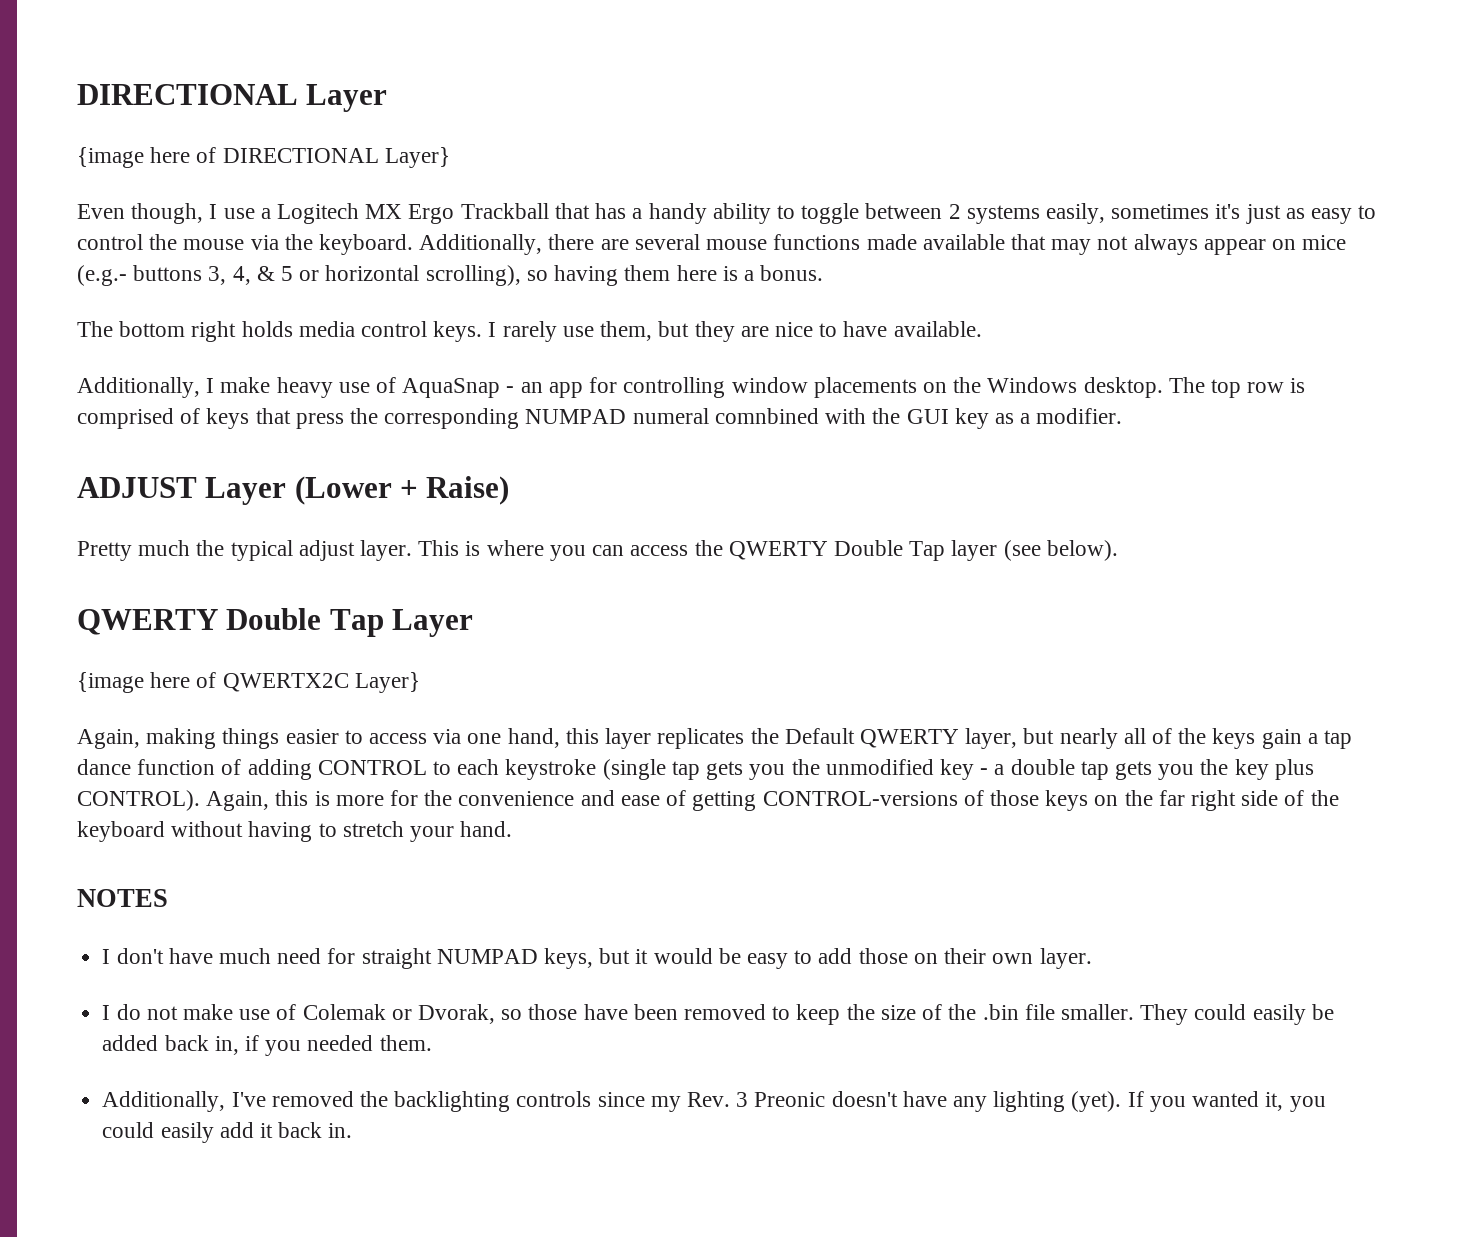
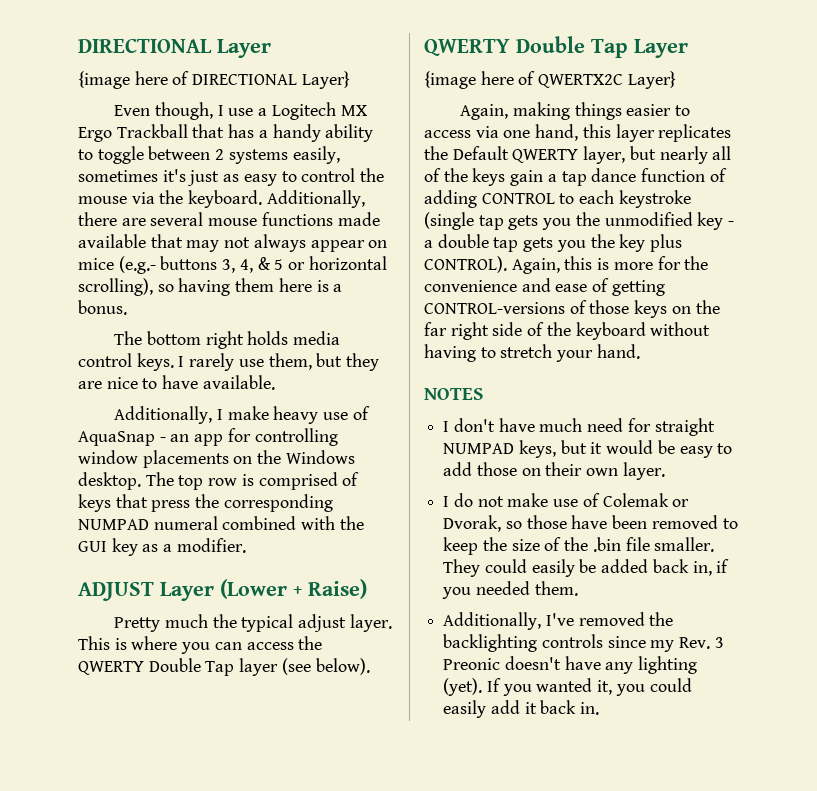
- The top row is comprised of keys that press the corresponding NUMPAD numeral comnbined with the GUI key as a modifier.
+ The top row is comprised of keys that press the corresponding NUMPAD numeral combined with the GUI key as a modifier.

